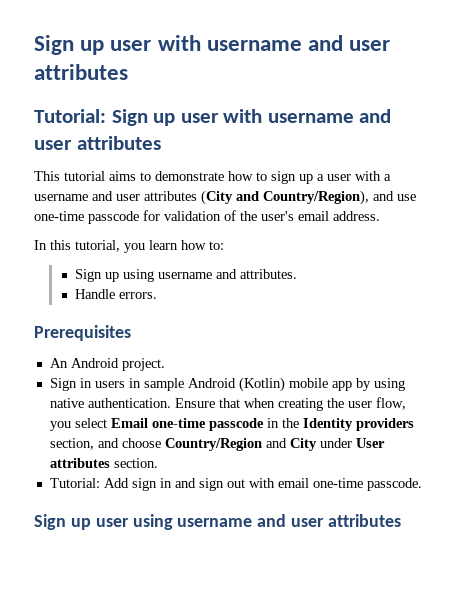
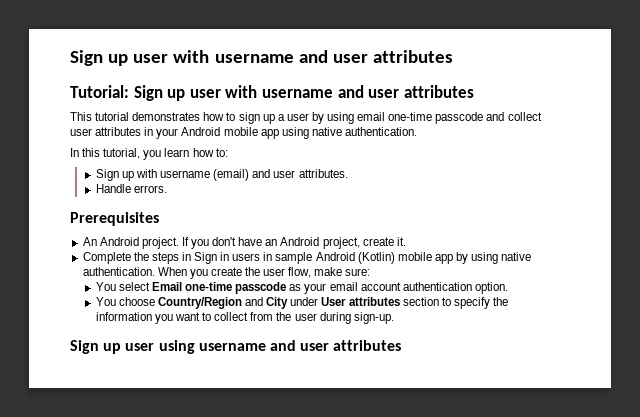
- This tutorial aims to demonstrate how to sign up a user with a username and user attributes (City and Country/Region), and use one-time passcode for validation of the user's email address.
+ This tutorial demonstrates how to sign up a user by using email one-time passcode and collect user attributes in your Android mobile app using native authentication.
- Sign up using username and attributes.
+ Sign up with username (email) and user attributes.
- An Android project.
- Sign in users in sample Android (Kotlin) mobile app by using native authentication.
+ An Android project. If you don't have an Android project, create it.
+ Complete the steps in Sign in users in sample Android (Kotlin) mobile app by using native authentication.
- Ensure that when creating the user flow, you select Email one-time passcode in the Identity providers section, and choose Country/Region and City under User attributes section.
- Tutorial: Add sign in and sign out with email one-time passcode.
+ When you create the user flow, make sure:
+ You select Email one-time passcode as your email account authentication option.
+ You choose Country/Region and City under User attributes section to specify the information you want to collect from the user during sign-up.

